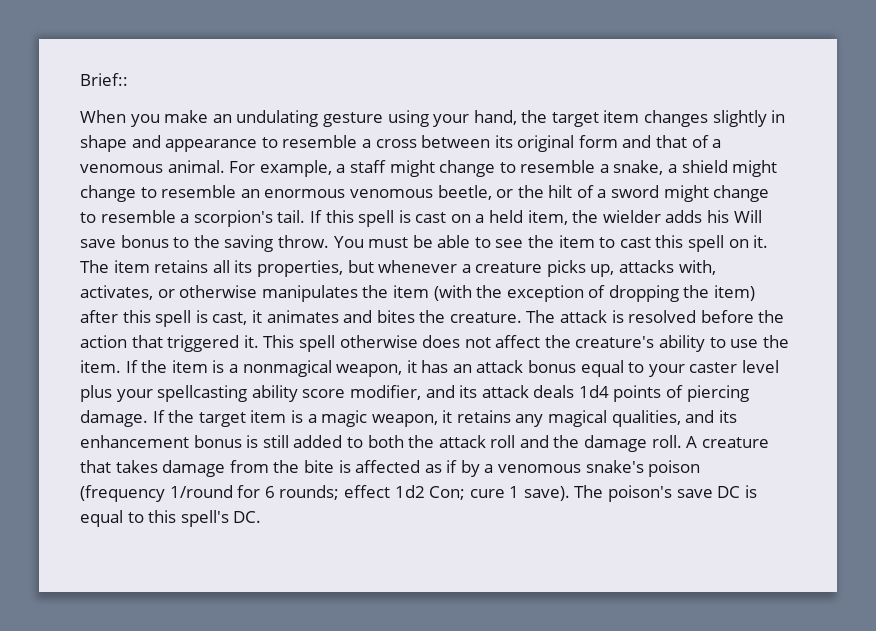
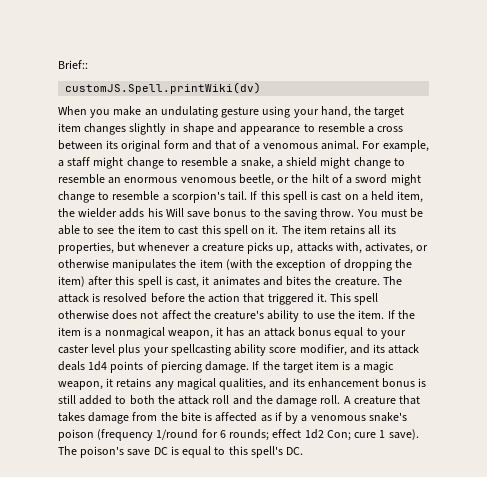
+ customJS.Spell.printWiki(dv)

